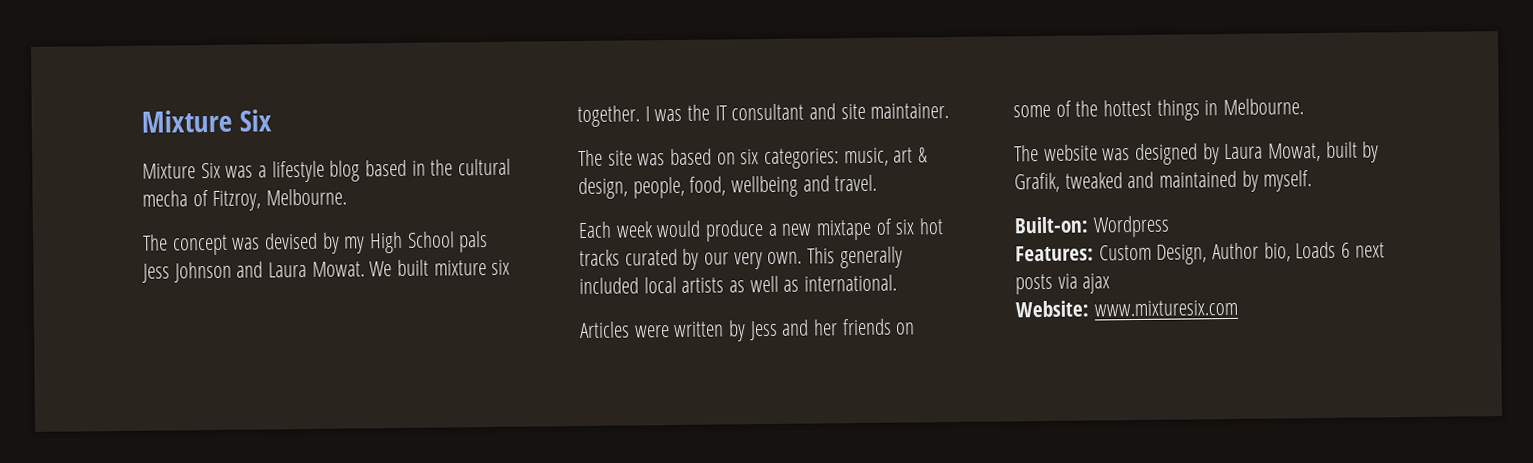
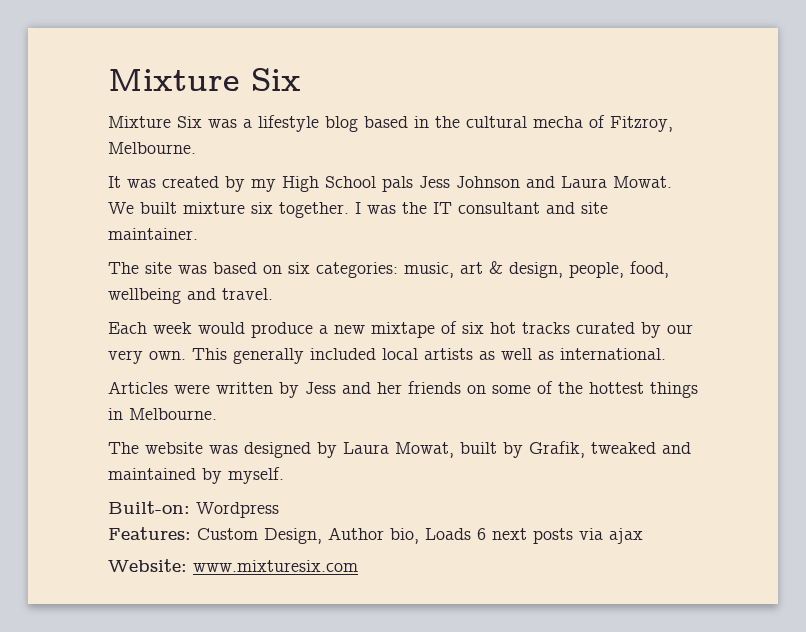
- The concept was devised by my High School pals Jess Johnson and Laura Mowat.
+ It was created by my High School pals Jess Johnson and Laura Mowat.

